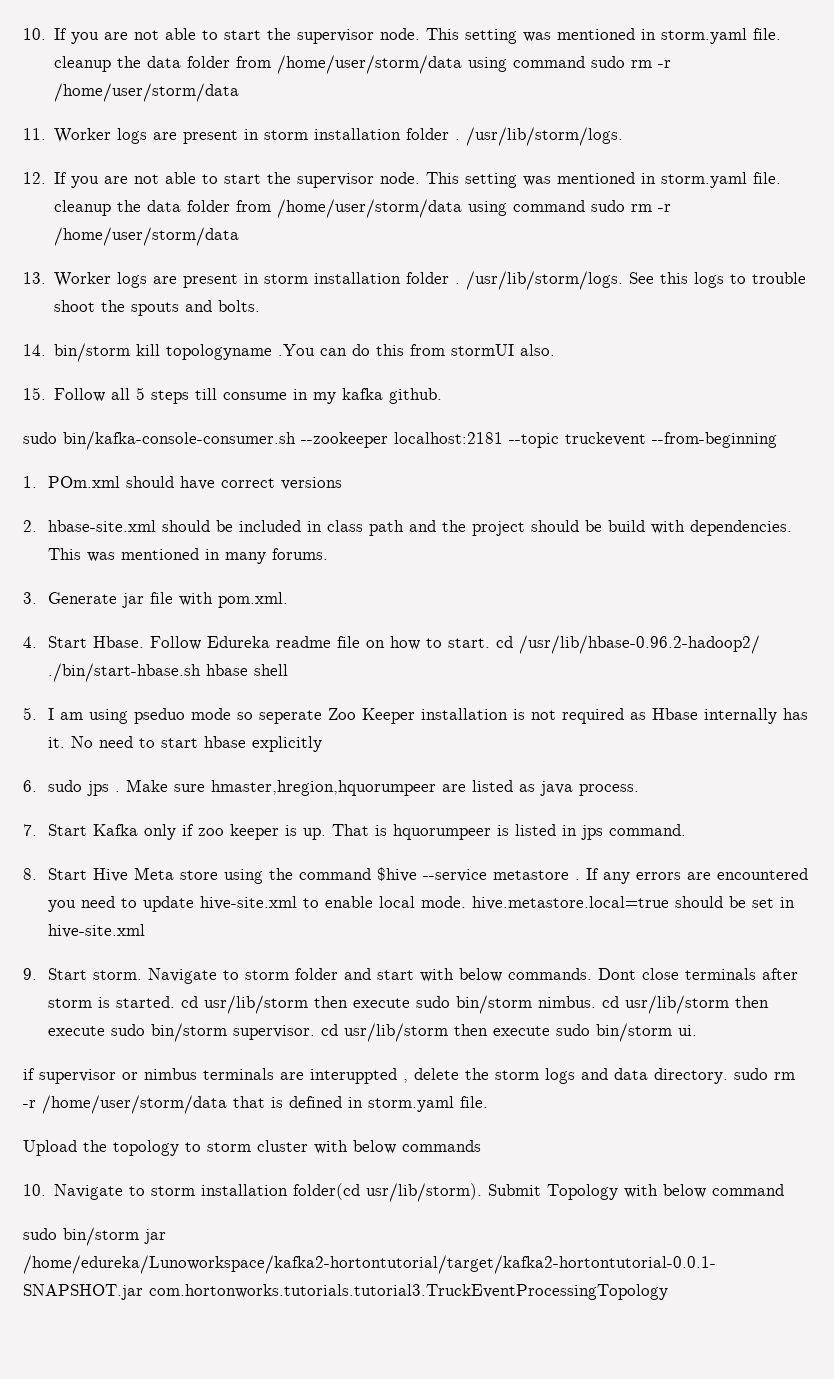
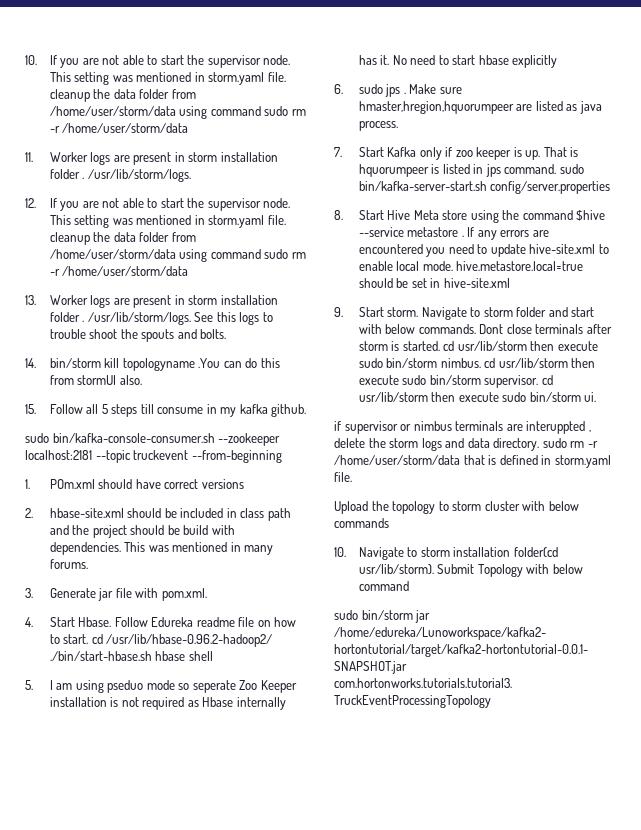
- That is hquorumpeer is listed in jps command.
+ That is hquorumpeer is listed in jps command. sudo bin/kafka-server-start.sh config/server.properties

